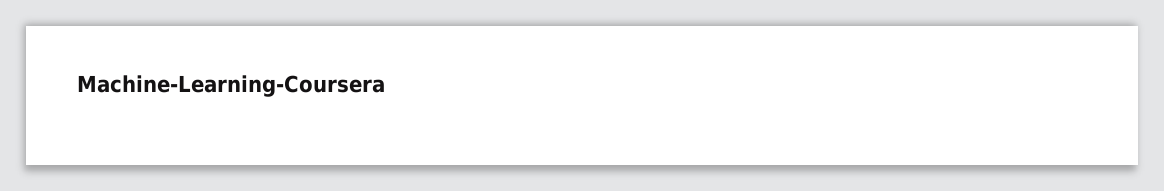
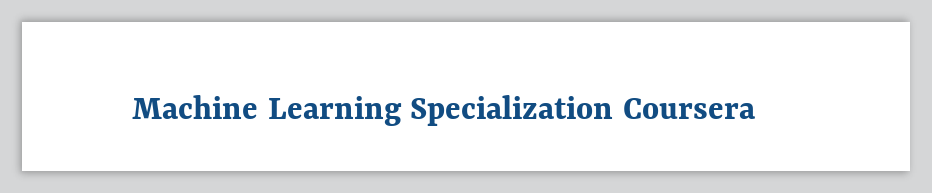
- Machine-Learning-Coursera
+ Machine Learning Specialization Coursera

